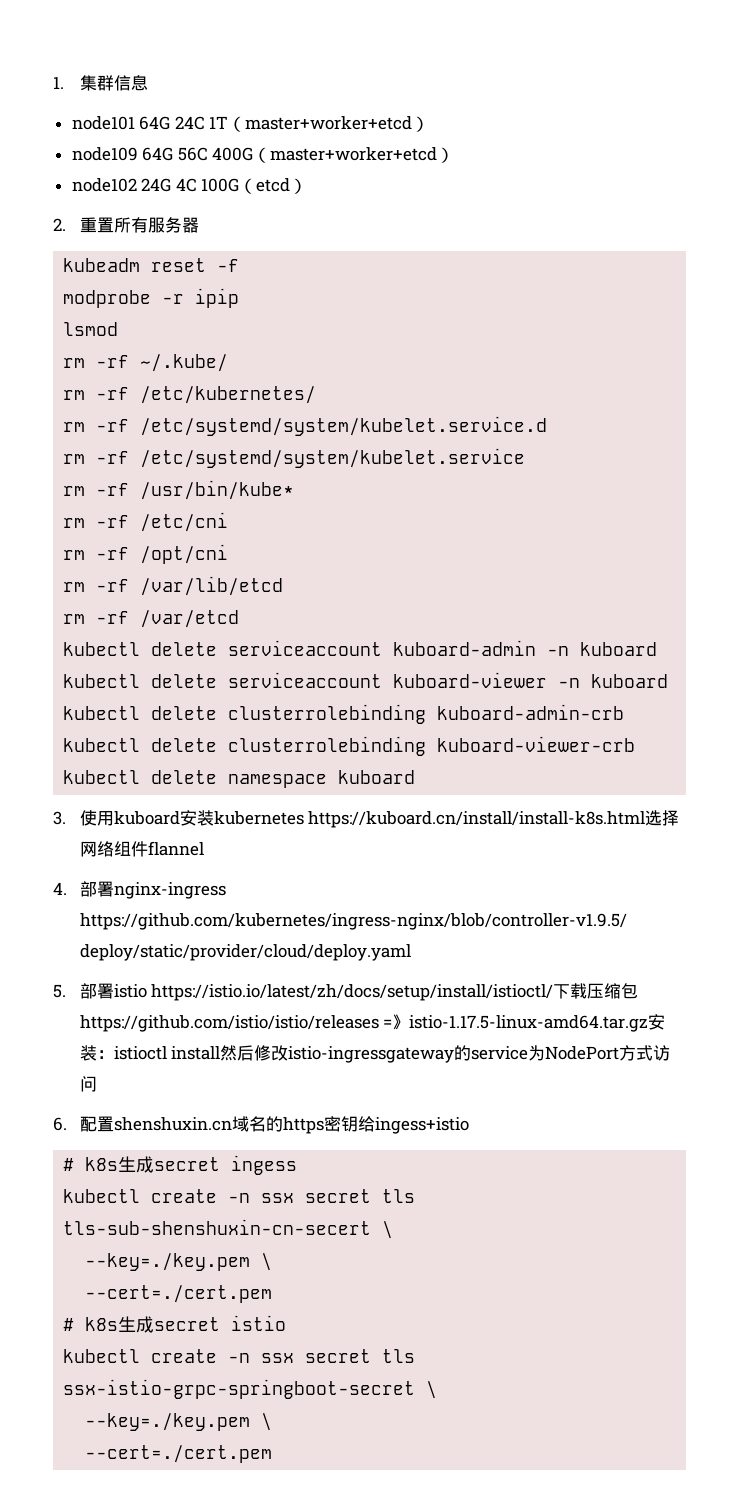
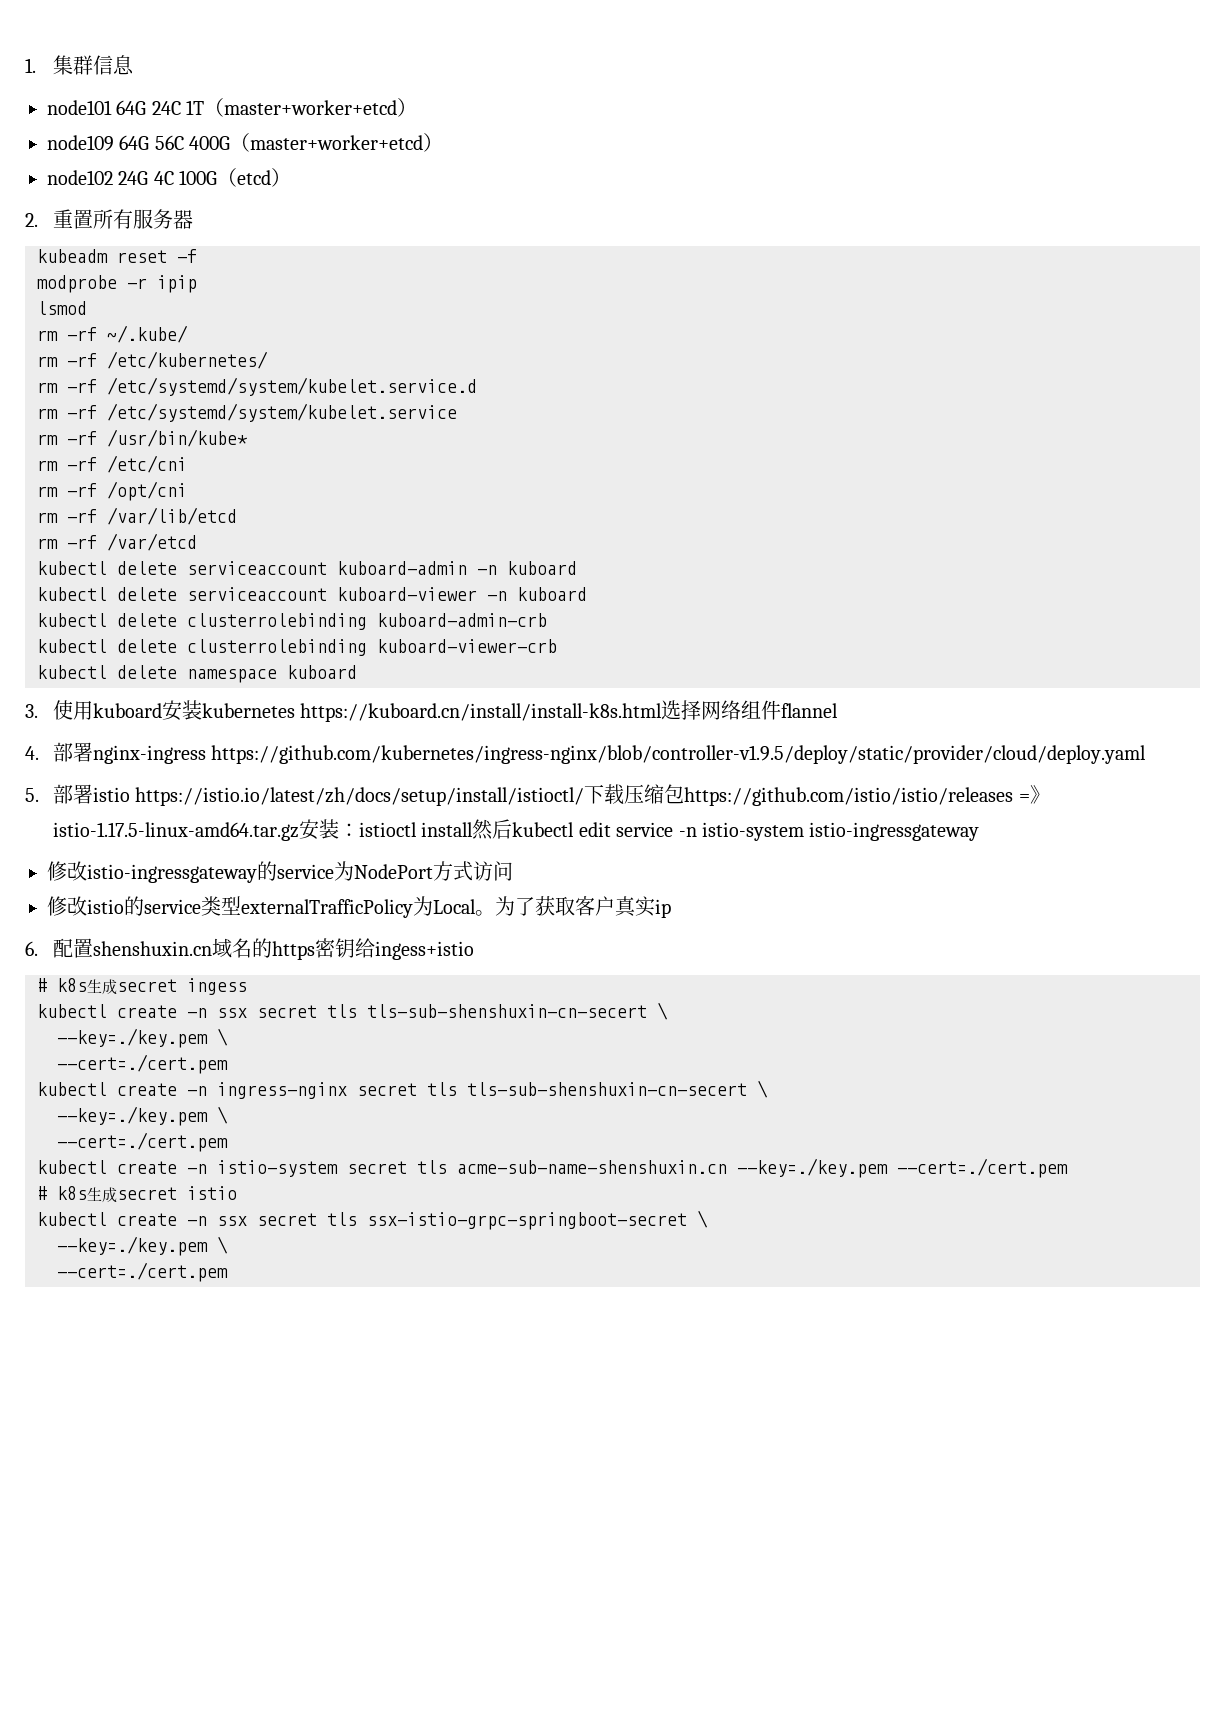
- 5.部署istio https://istio.io/latest/zh/docs/setup/install/istioctl/下载压缩包https://github.com/istio/istio/releases =》istio-1.17.5-linux-amd64.tar.gz安装：istioctl install然后修改istio-ingressgateway的service为NodePort方式访问
+ 5.部署istio https://istio.io/latest/zh/docs/setup/install/istioctl/下载压缩包https://github.com/istio/istio/releases =》istio-1.17.5-linux-amd64.tar.gz安装：istioctl install然后kubectl edit service -n istio-system istio-ingressgateway
+ 修改istio-ingressgateway的service为NodePort方式访问
+ 修改istio的service类型externalTrafficPolicy为Local。为了获取客户真实ip
+ kubectl create -n ingress-nginx secret tls tls-sub-shenshuxin-cn-secert \
+ --key=./key.pem \
+ --cert=./cert.pem
+ kubectl create -n istio-system secret tls acme-sub-name-shenshuxin.cn --key=./key.pem --cert=./cert.pem

